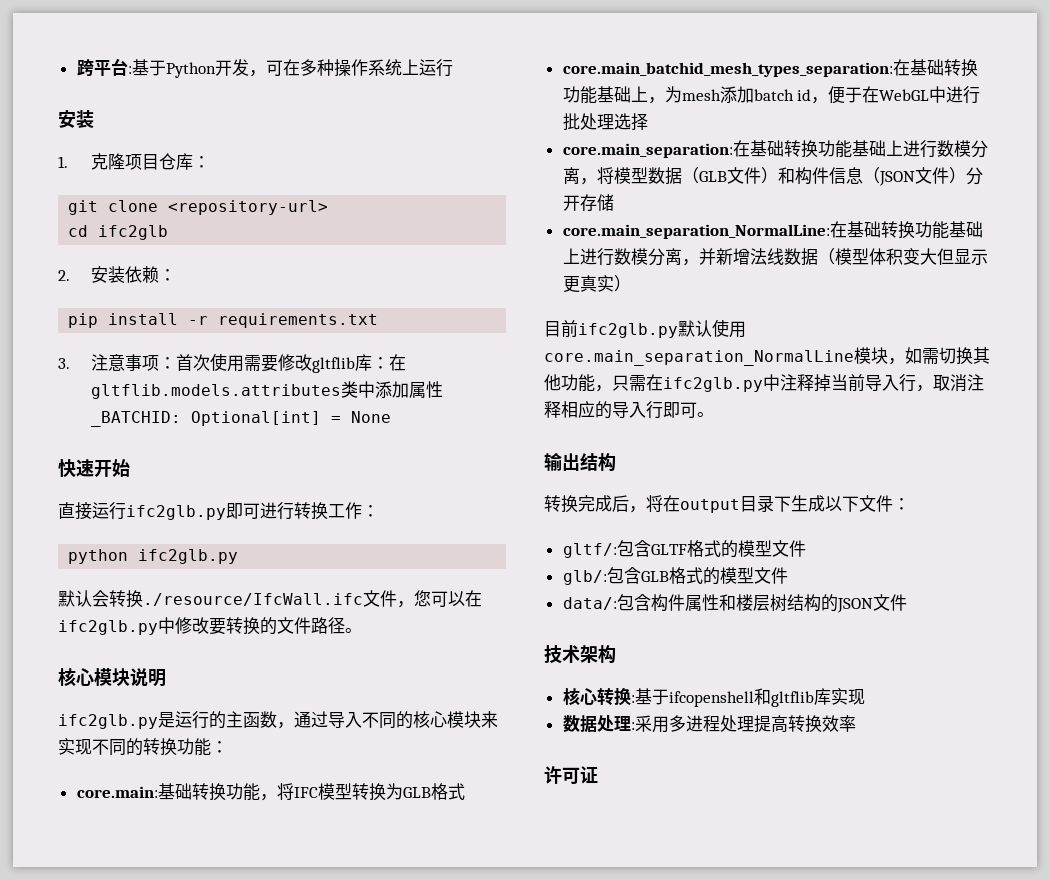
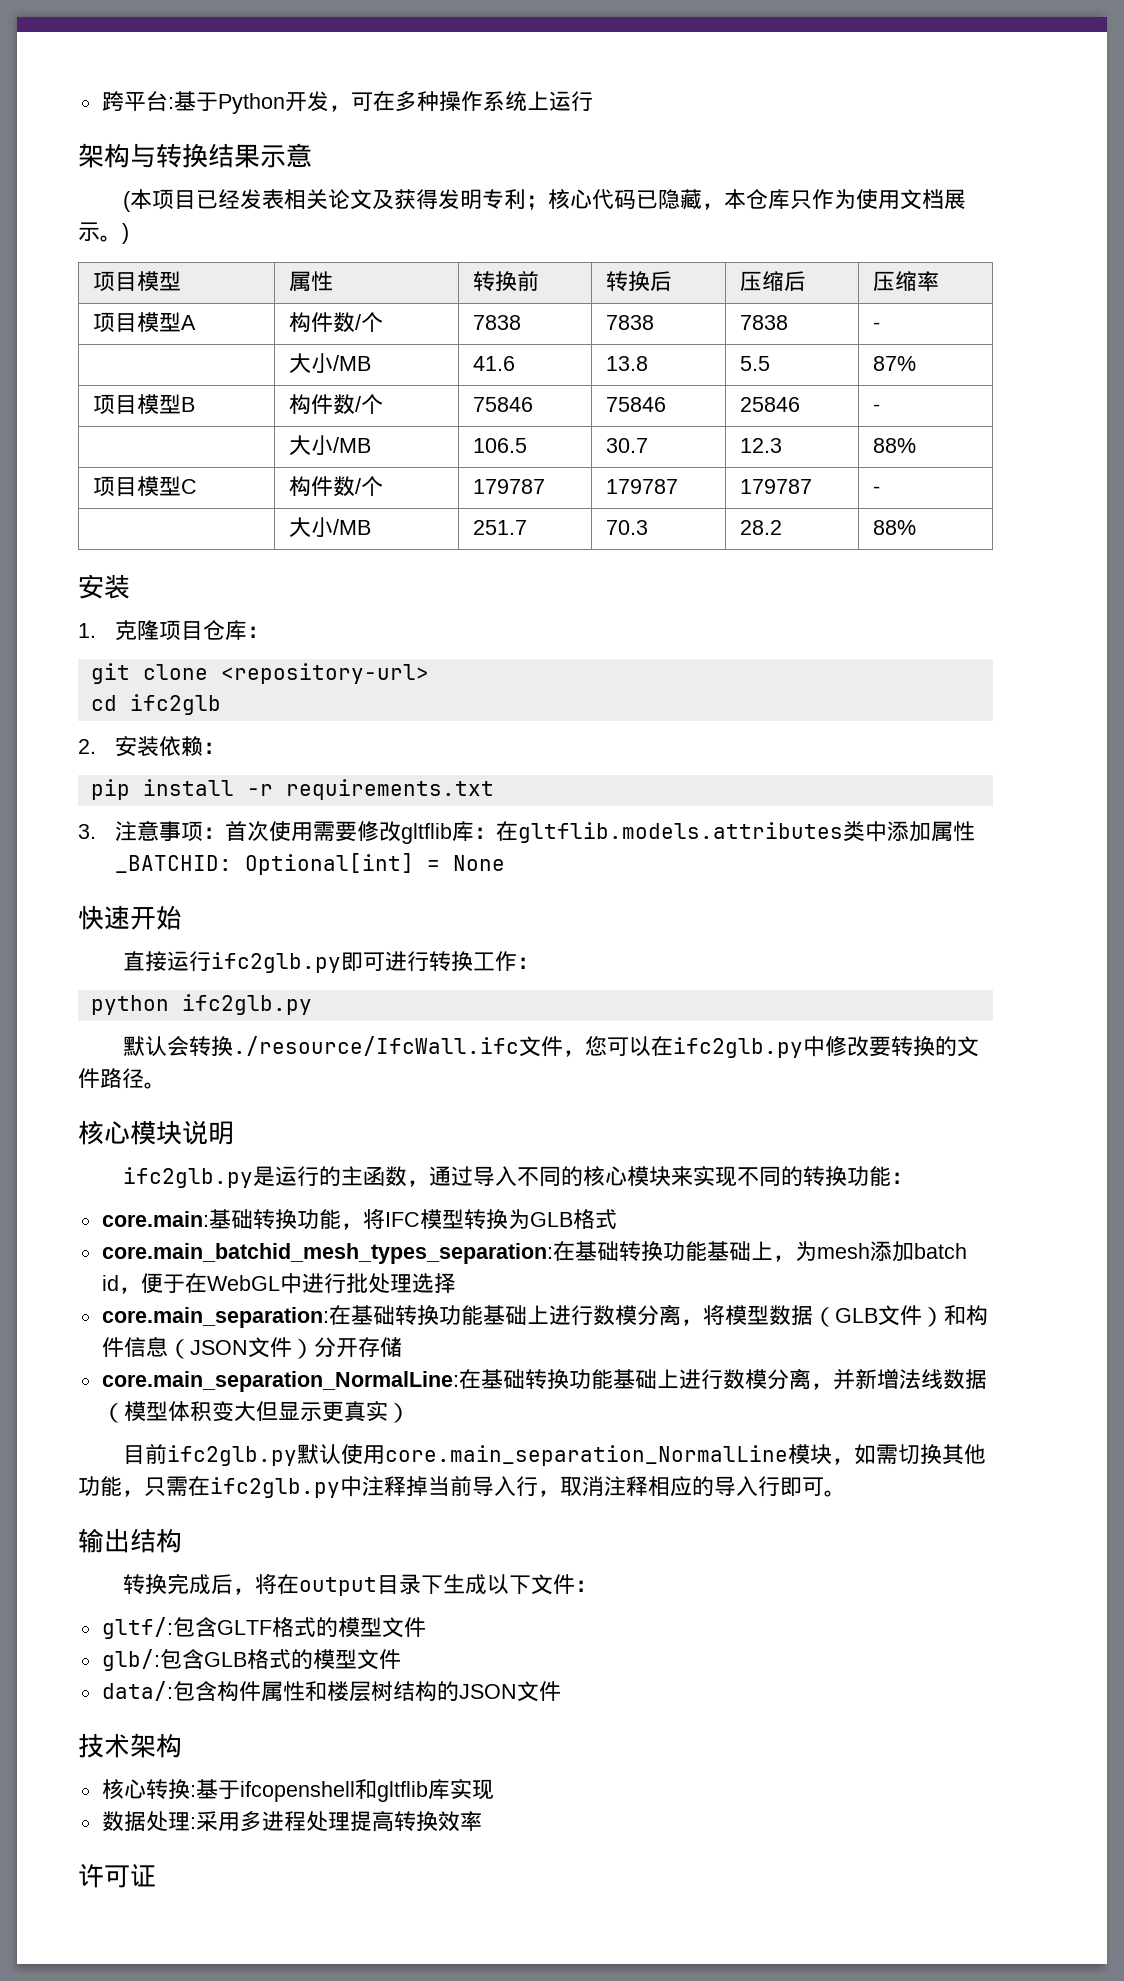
+ 架构与转换结果示意
+ (本项目已经发表相关论文及获得发明专利；核心代码已隐藏，本仓库只作为使用文档展示。)
+ 项目模型 | 属性 | 转换前 | 转换后 | 压缩后 | 压缩率
+ 项目模型A | 构件数/个 | 7838 | 7838 | 7838 | -
+ | 大小/MB | 41.6 | 13.8 | 5.5 | 87%
+ 项目模型B | 构件数/个 | 75846 | 75846 | 25846 | -
+ | 大小/MB | 106.5 | 30.7 | 12.3 | 88%
+ 项目模型C | 构件数/个 | 179787 | 179787 | 179787 | -
+ | 大小/MB | 251.7 | 70.3 | 28.2 | 88%

